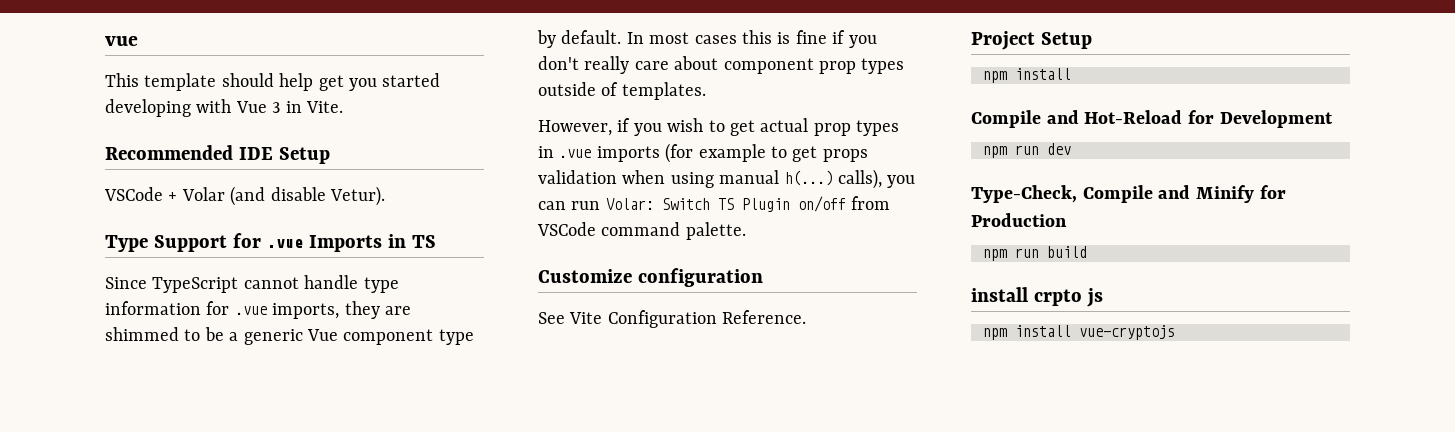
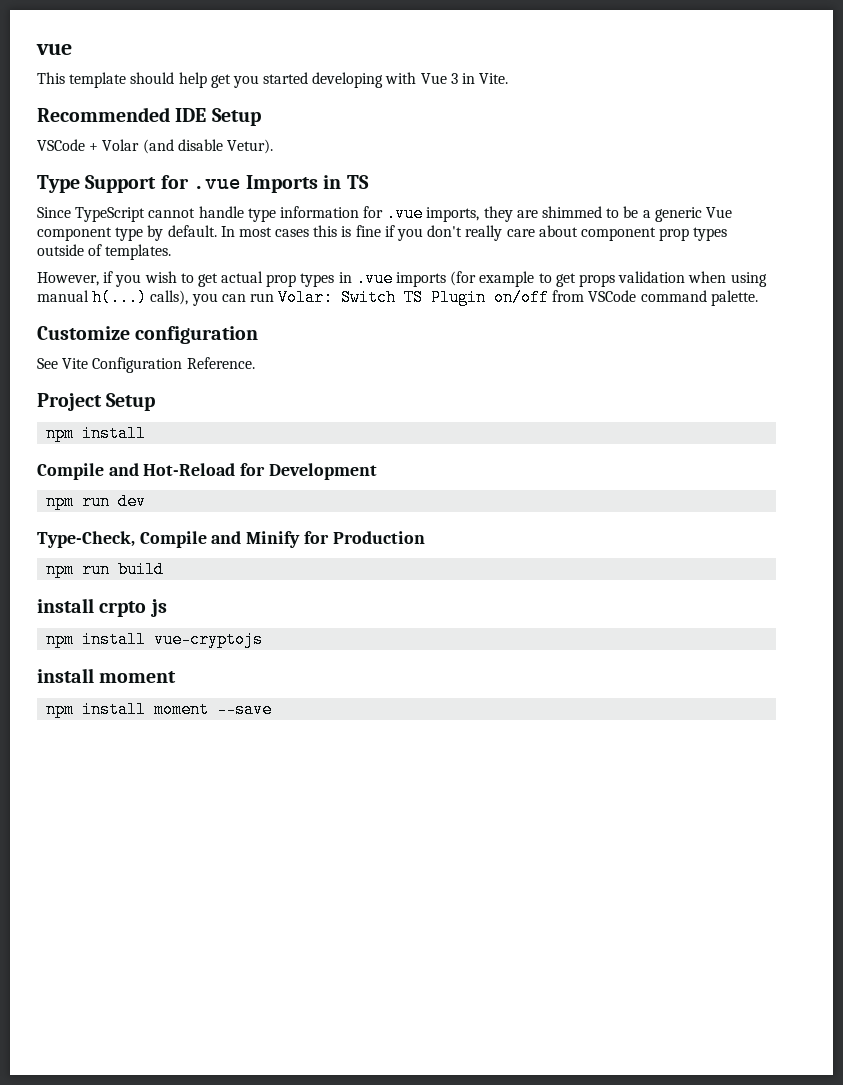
  npm install vue-cryptojs
+ install moment
+ npm install moment --save

